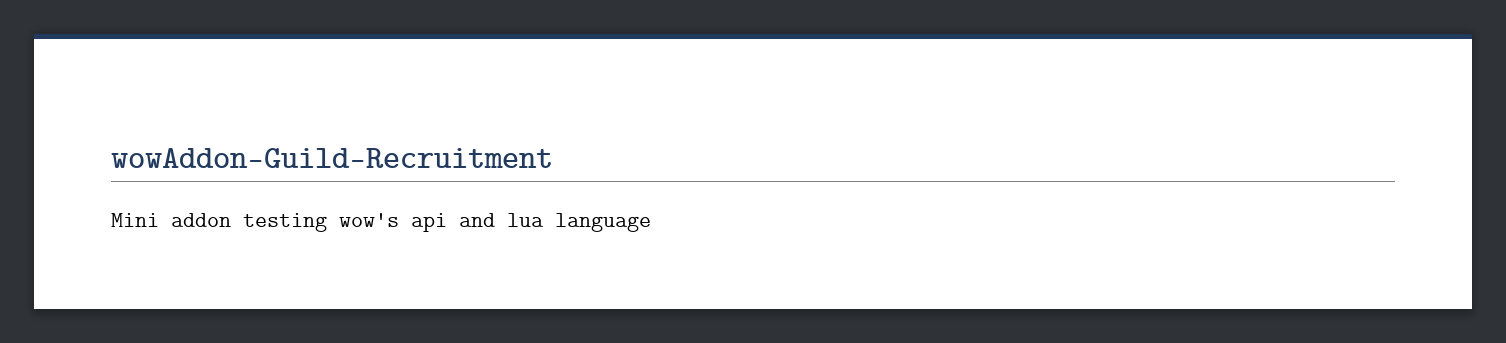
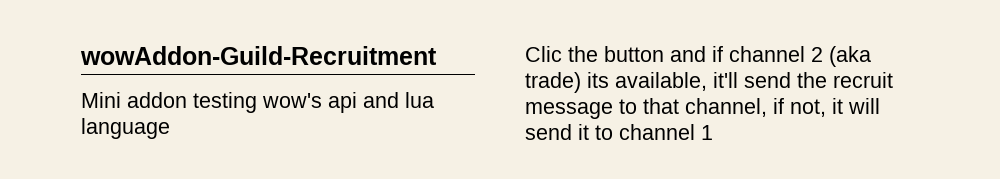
+ Clic the button and if channel 2 (aka trade) its available, it'll send the recruit message to that channel, if not, it will send it to channel 1

